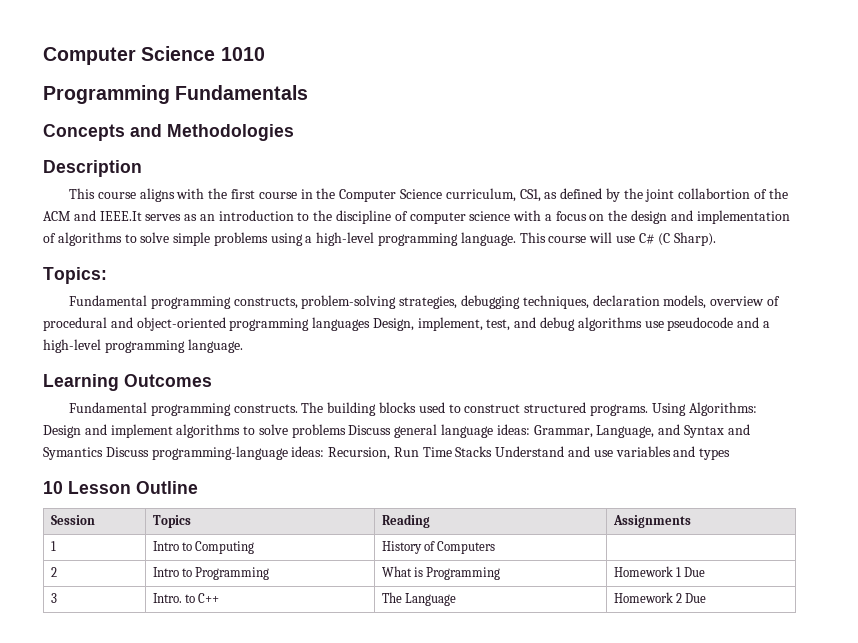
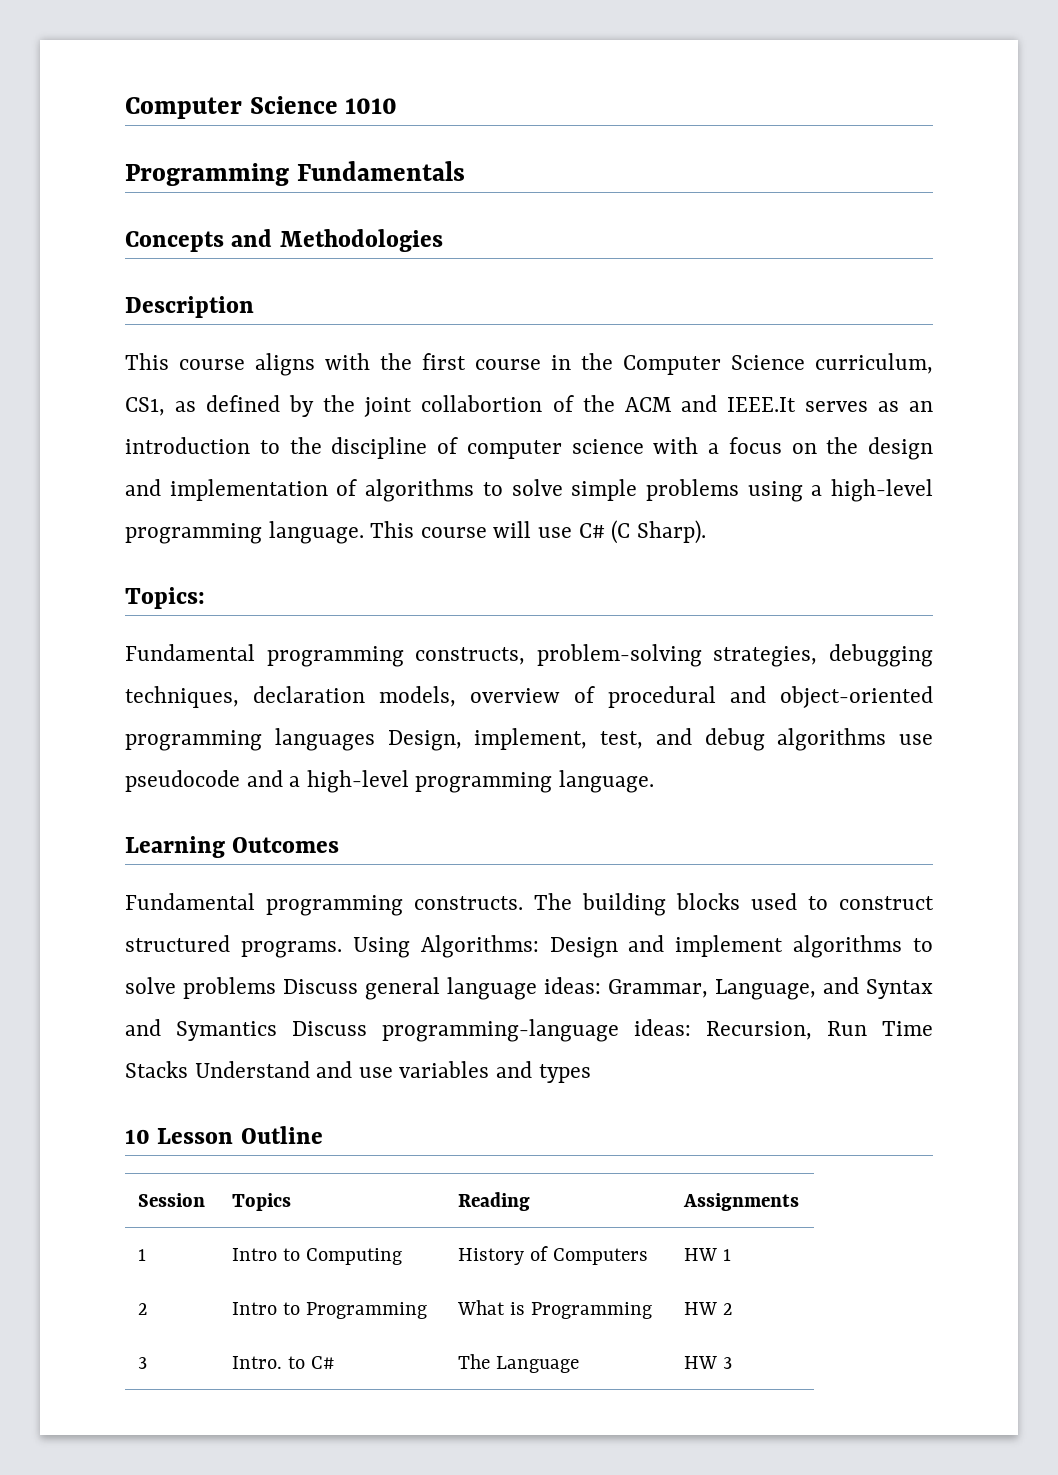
- 1 | Intro to Computing | History of Computers |
+ 1 | Intro to Computing | History of Computers | HW 1
- 2 | Intro to Programming | What is Programming | Homework 1 Due
+ 2 | Intro to Programming | What is Programming | HW 2
- 3 | Intro. to C++ | The Language | Homework 2 Due
+ 3 | Intro. to C# | The Language | HW 3

